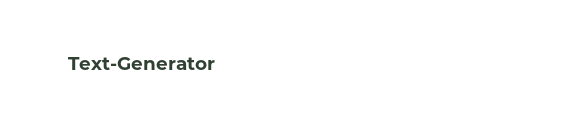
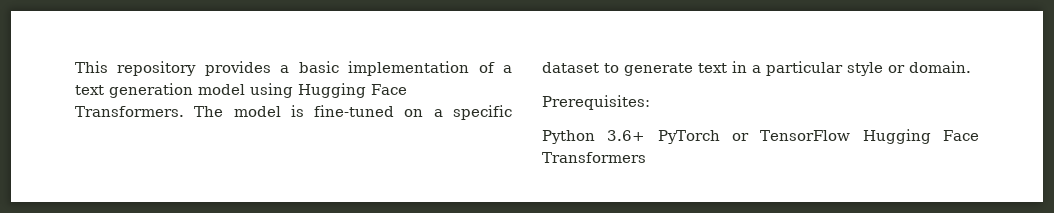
- Text-Generator
+ This repository provides a basic implementation of a text generation model using Hugging Face Transformers. The model is fine-tuned on a specific dataset to generate text in a particular style or domain.
+ Prerequisites:
+ Python 3.6+ PyTorch or TensorFlow Hugging Face Transformers

